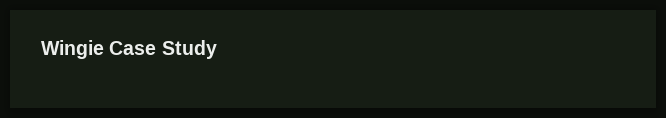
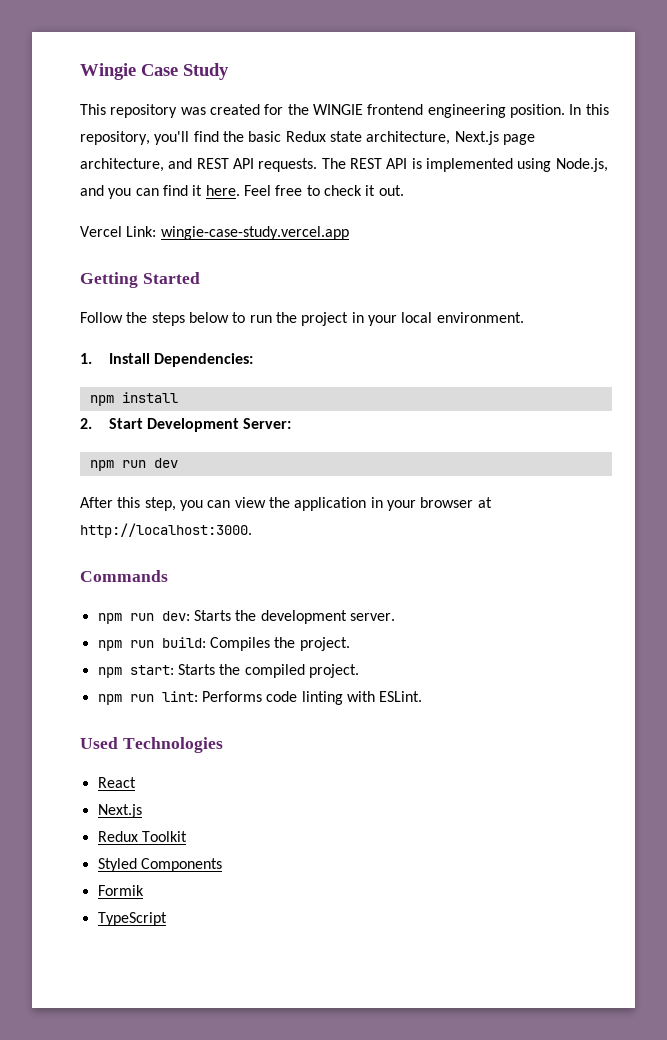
+ This repository was created for the WINGIE frontend engineering position. In this repository, you'll find the basic Redux state architecture, Next.js page architecture, and REST API requests. The REST API is implemented using Node.js, and you can find it here. Feel free to check it out.
+ Vercel Link: wingie-case-study.vercel.app
+ Getting Started
+ Follow the steps below to run the project in your local environment.
+ 1. Install Dependencies:
+ npm install
+ 2. Start Development Server:
+ npm run dev
+ After this step, you can view the application in your browser at http://localhost:3000.
+ Commands
+ npm run dev: Starts the development server.
+ npm run build: Compiles the project.
+ npm start: Starts the compiled project.
+ npm run lint: Performs code linting with ESLint.
+ Used Technologies
+ React
+ Next.js
+ Redux Toolkit
+ Styled Components
+ Formik
+ TypeScript

